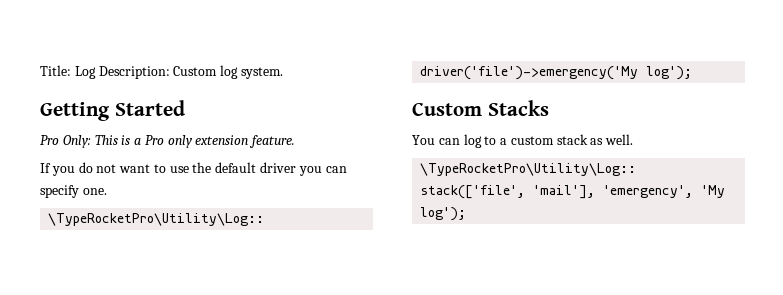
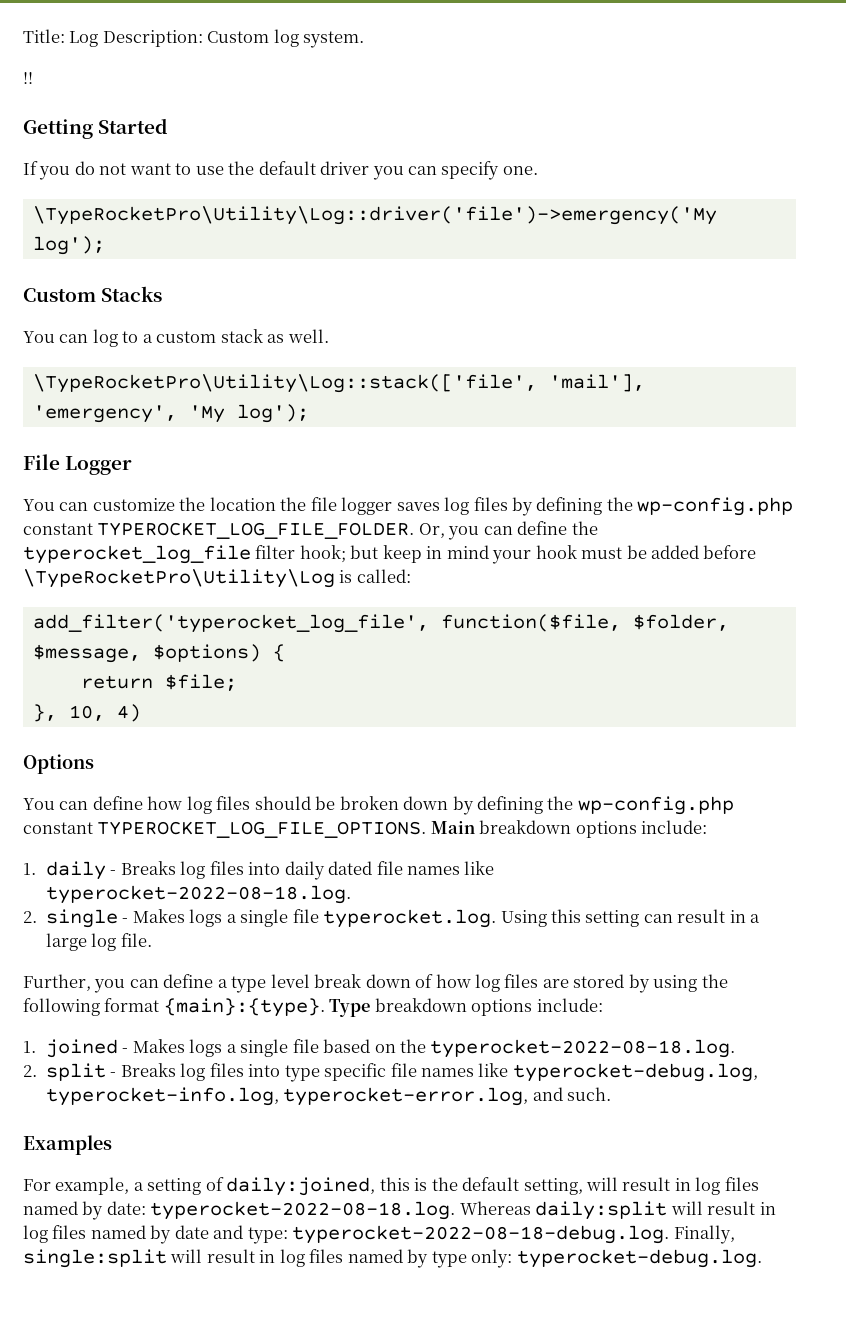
+ !!
- Pro Only: This is a Pro only extension feature.
+ File Logger
+ You can customize the location the file logger saves log files by defining the wp-config.php constant TYPEROCKET_LOG_FILE_FOLDER. Or, you can define the typerocket_log_file filter hook; but keep in mind your hook must be added before \TypeRocketPro\Utility\Log is called:
+ add_filter('typerocket_log_file', function($file, $folder, $message, $options) {
+ return $file;
+ }, 10, 4)
+ Options
+ You can define how log files should be broken down by defining the wp-config.php constant TYPEROCKET_LOG_FILE_OPTIONS. Main breakdown options include:
+ 1. daily - Breaks log files into daily dated file names like typerocket-2022-08-18.log.
+ 2. single - Makes logs a single file typerocket.log. Using this setting can result in a large log file.
+ Further, you can define a type level break down of how log files are stored by using the following format {main}:{type}. Type breakdown options include:
+ 1. joined - Makes logs a single file based on the typerocket-2022-08-18.log.
+ 2. split - Breaks log files into type specific file names like typerocket-debug.log, typerocket-info.log, typerocket-error.log, and such.
+ Examples
+ For example, a setting of daily:joined, this is the default setting, will result in log files named by date: typerocket-2022-08-18.log. Whereas daily:split will result in log files named by date and type: typerocket-2022-08-18-debug.log. Finally, single:split will result in log files named by type only: typerocket-debug.log.

